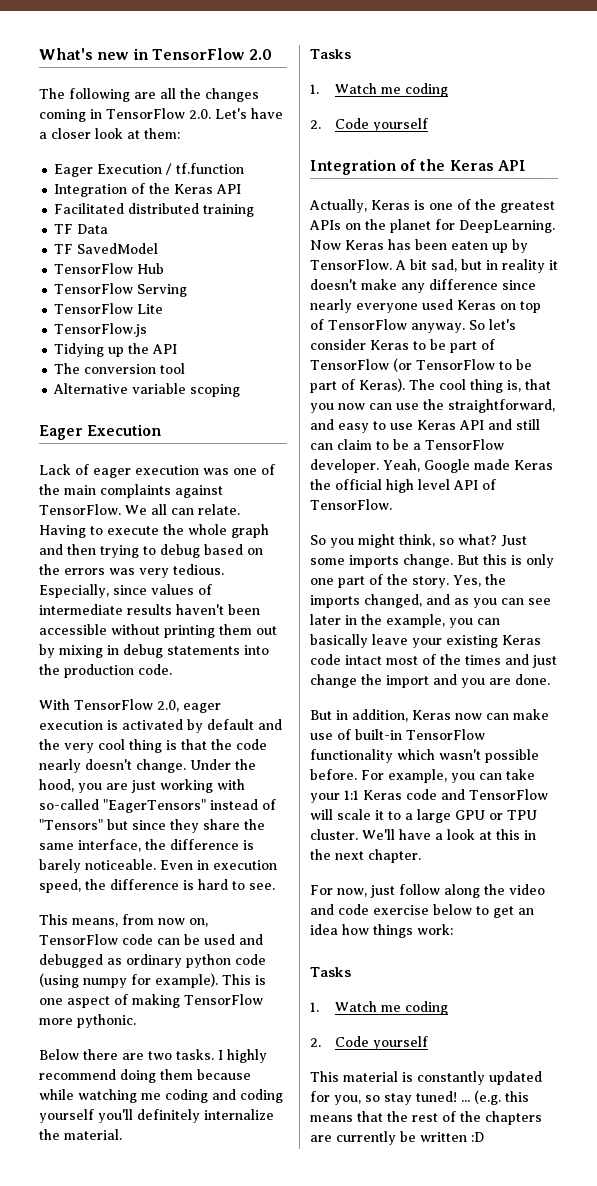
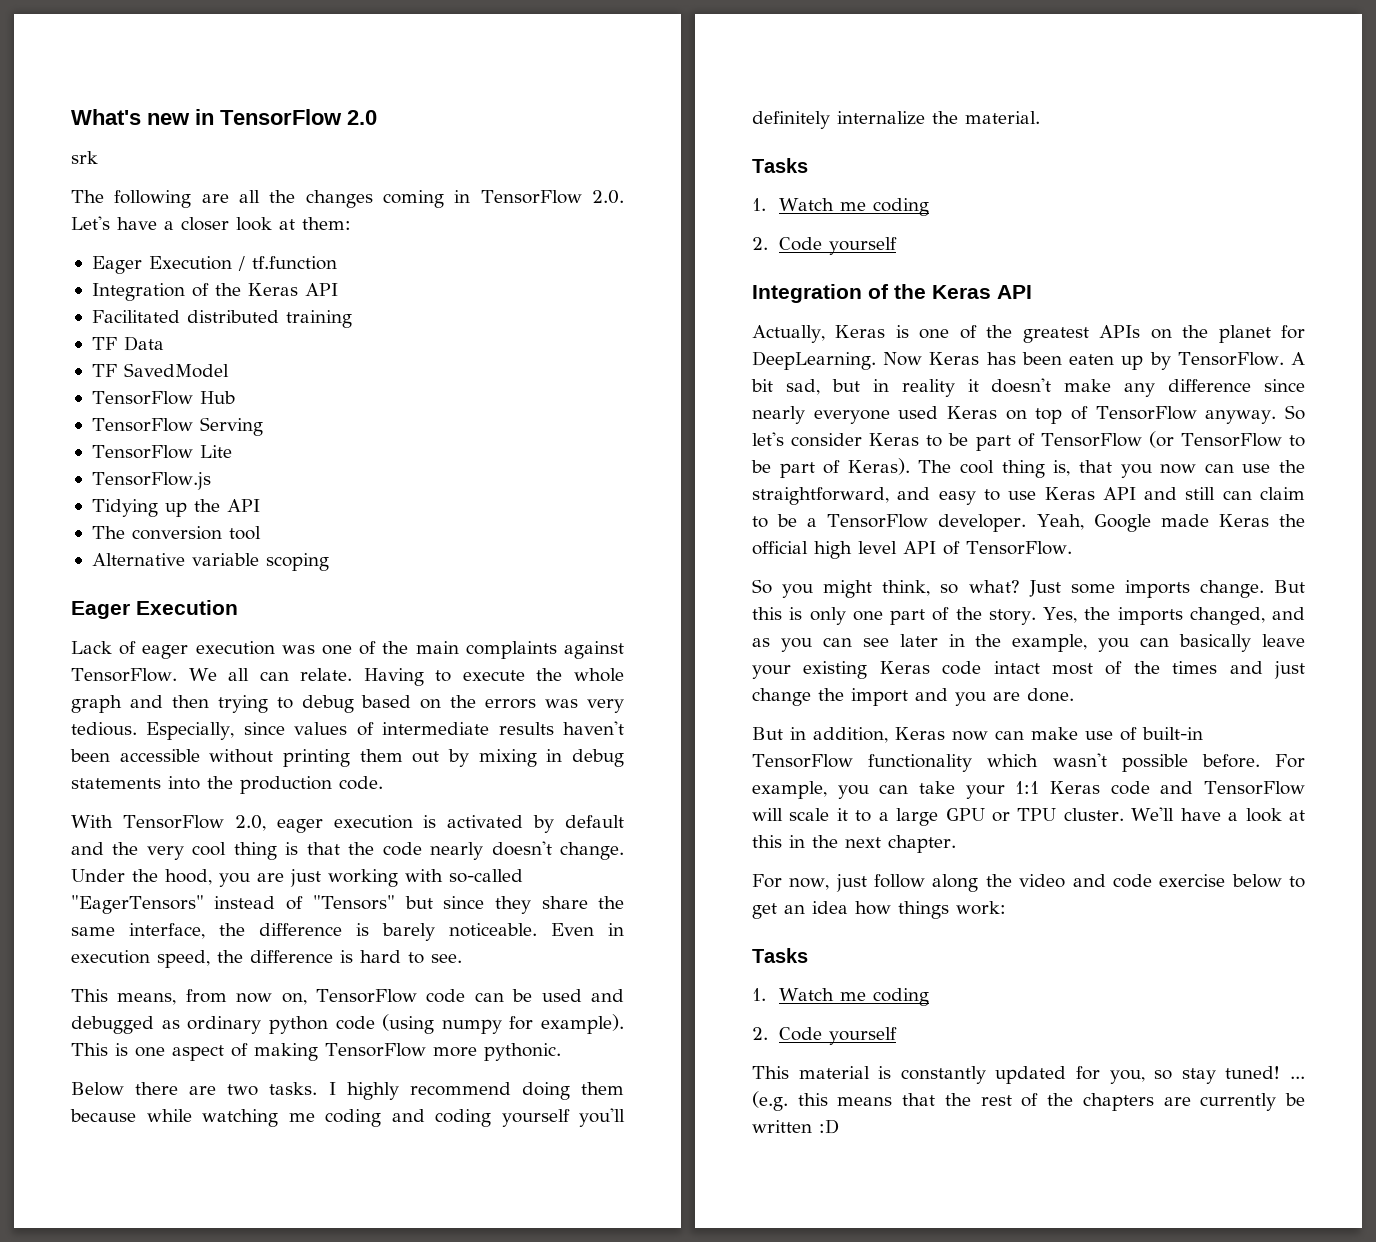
+ srk

